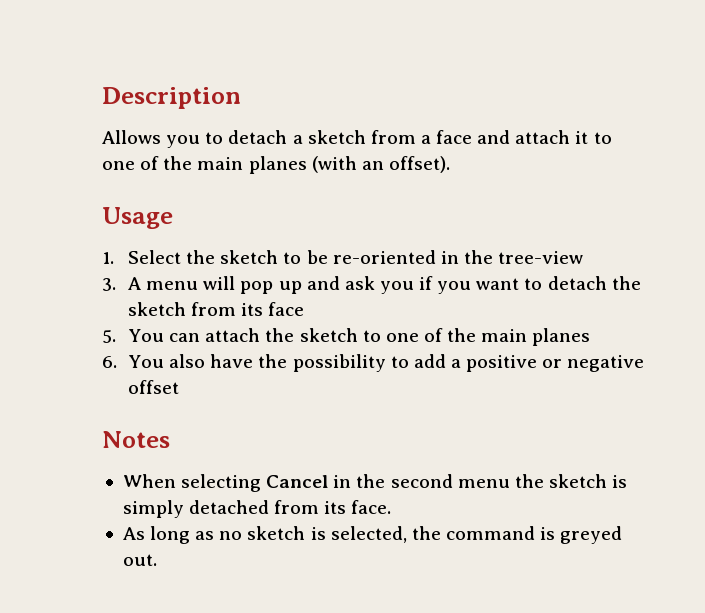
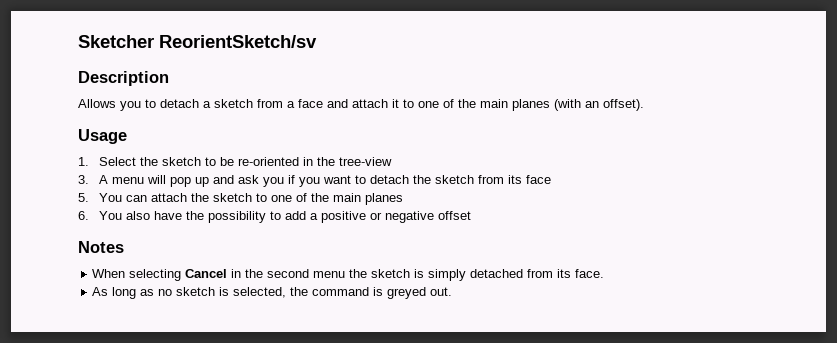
+ Sketcher ReorientSketch/sv

